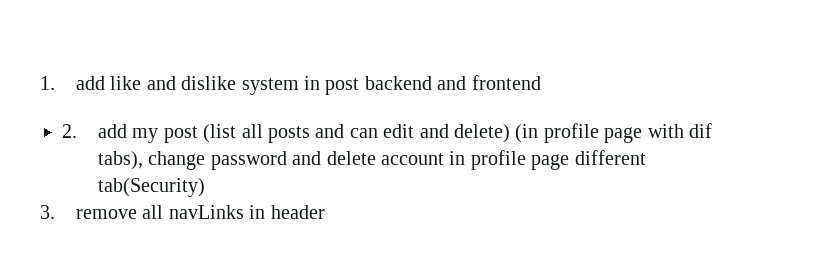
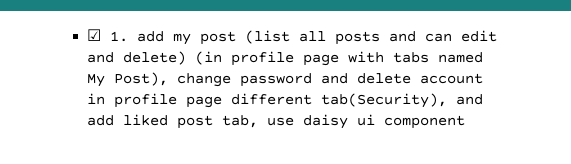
- 1. add like and dislike system in post backend and frontend
- 2. add my post (list all posts and can edit and delete) (in profile page with dif tabs), change password and delete account in profile page different tab(Security)
- 3. remove all navLinks in header
+ ☑ 1. add my post (list all posts and can edit and delete) (in profile page with tabs named My Post), change password and delete account in profile page different tab(Security), and add liked post tab, use daisy ui component

